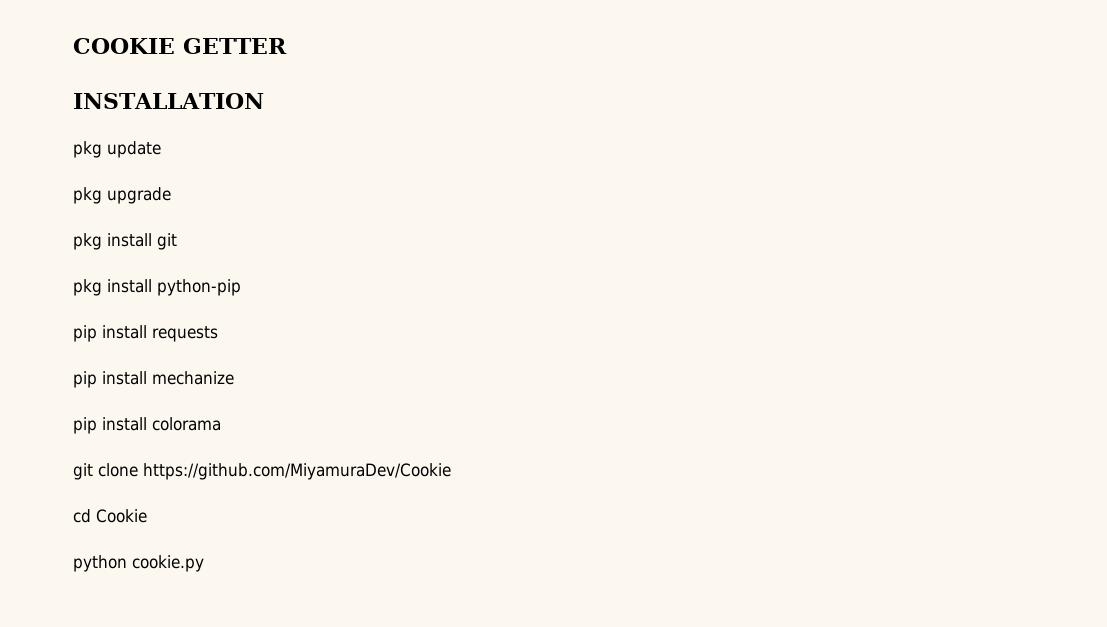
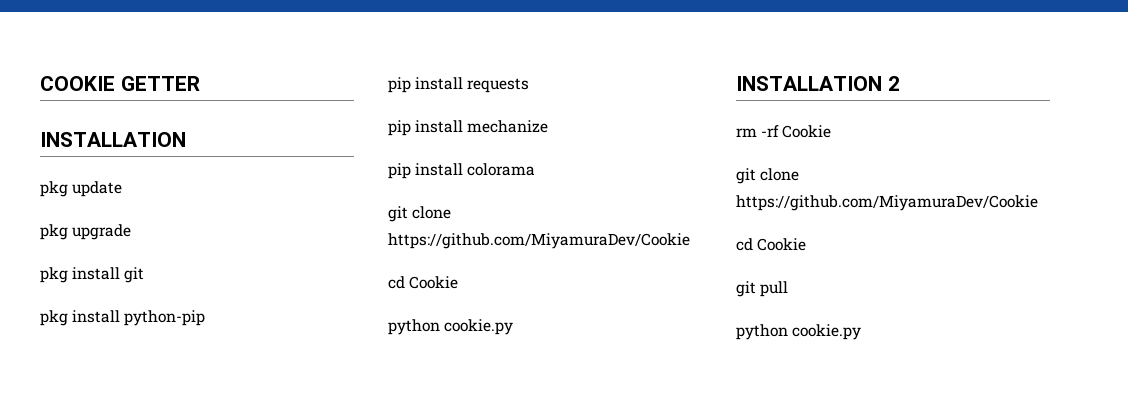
+ INSTALLATION 2
+ rm -rf Cookie
+ git clone https://github.com/MiyamuraDev/Cookie
+ cd Cookie
+ git pull
+ python cookie.py

